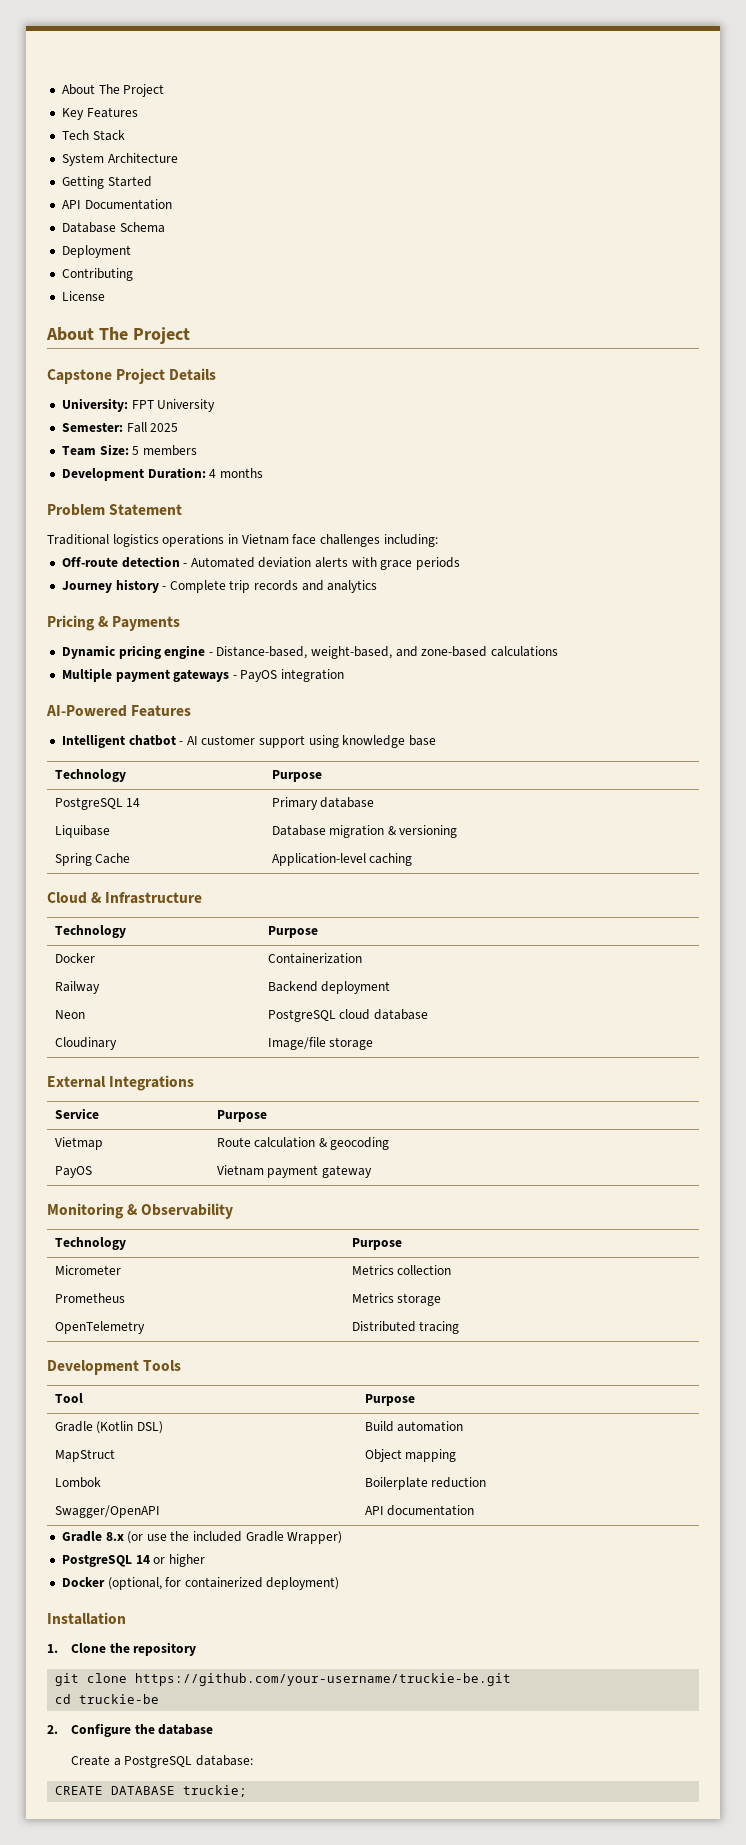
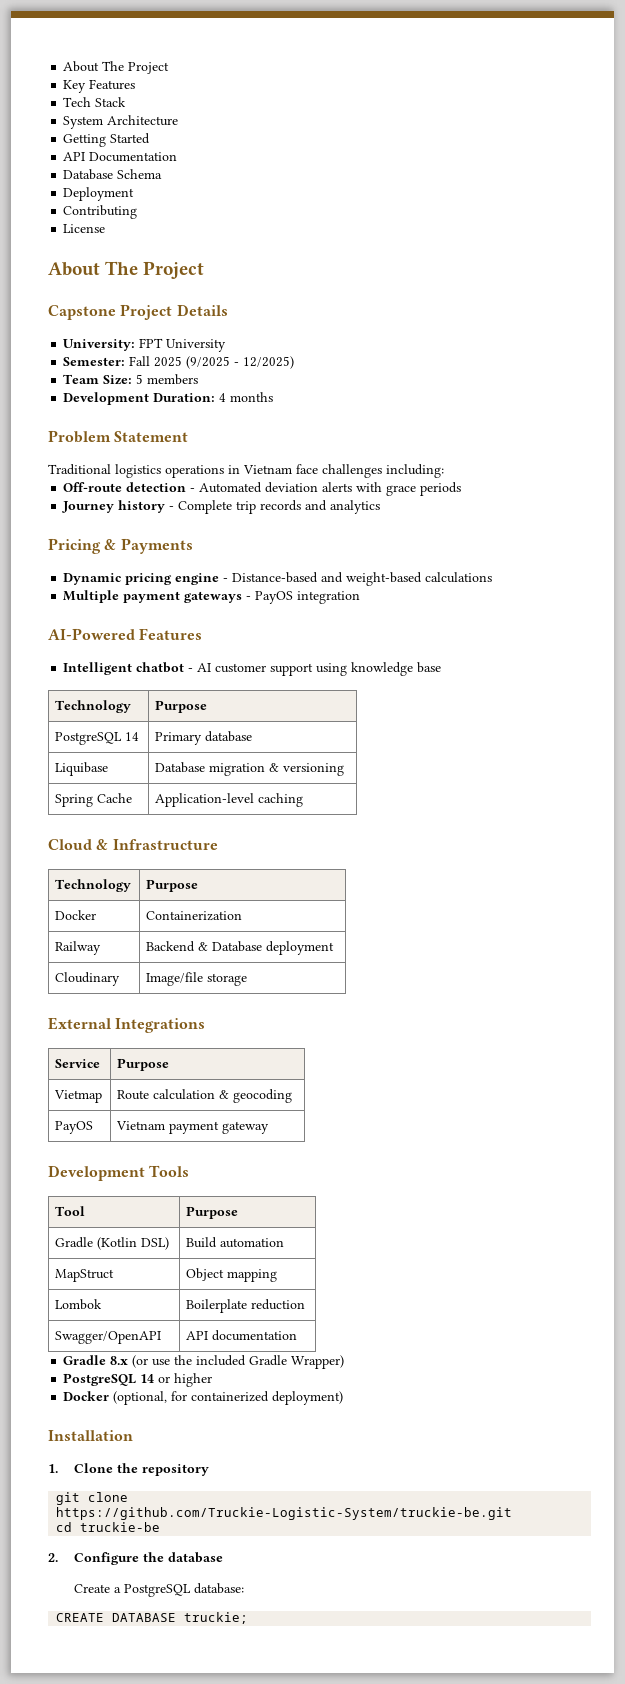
- Semester: Fall 2025
+ Semester: Fall 2025 (9/2025 - 12/2025)
- Dynamic pricing engine - Distance-based, weight-based, and zone-based calculations
+ Dynamic pricing engine - Distance-based and weight-based calculations
- Railway | Backend deployment
+ Railway | Backend & Database deployment
- Neon | PostgreSQL cloud database
- Monitoring & Observability
- Technology | Purpose
- Micrometer | Metrics collection
- Prometheus | Metrics storage
- OpenTelemetry | Distributed tracing
- git clone https://github.com/your-username/truckie-be.git
+ git clone https://github.com/Truckie-Logistic-System/truckie-be.git

